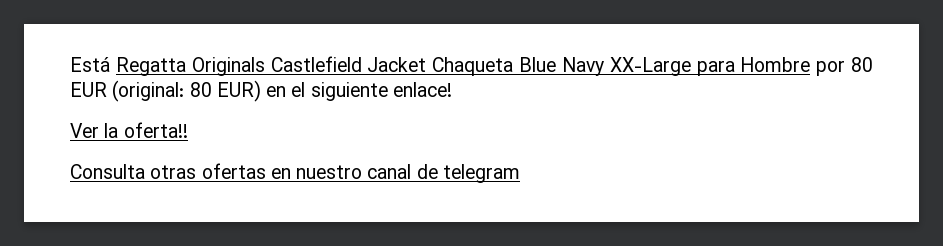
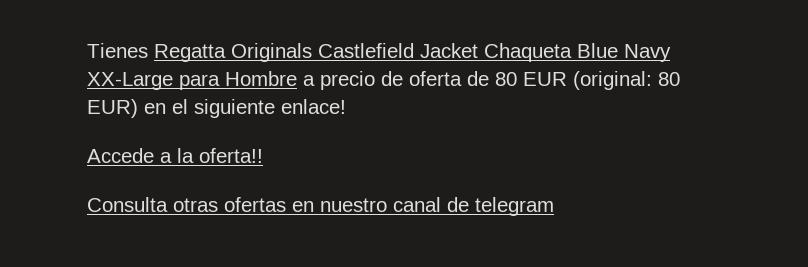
- Está Regatta Originals Castlefield Jacket Chaqueta Blue Navy XX-Large para Hombre por 80 EUR (original: 80 EUR) en el siguiente enlace!
+ Tienes Regatta Originals Castlefield Jacket Chaqueta Blue Navy XX-Large para Hombre a precio de oferta de 80 EUR (original: 80 EUR) en el siguiente enlace!
- Ver la oferta!!
+ Accede a la oferta!!

